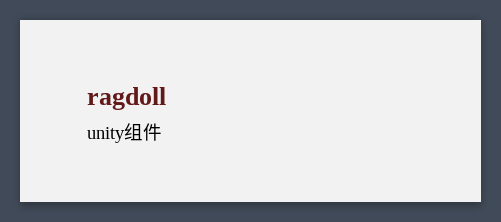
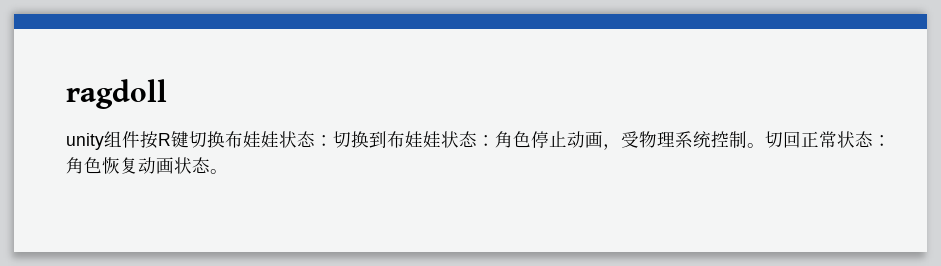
- unity组件
+ unity组件按R键切换布娃娃状态：切换到布娃娃状态：角色停止动画，受物理系统控制。切回正常状态：角色恢复动画状态。

